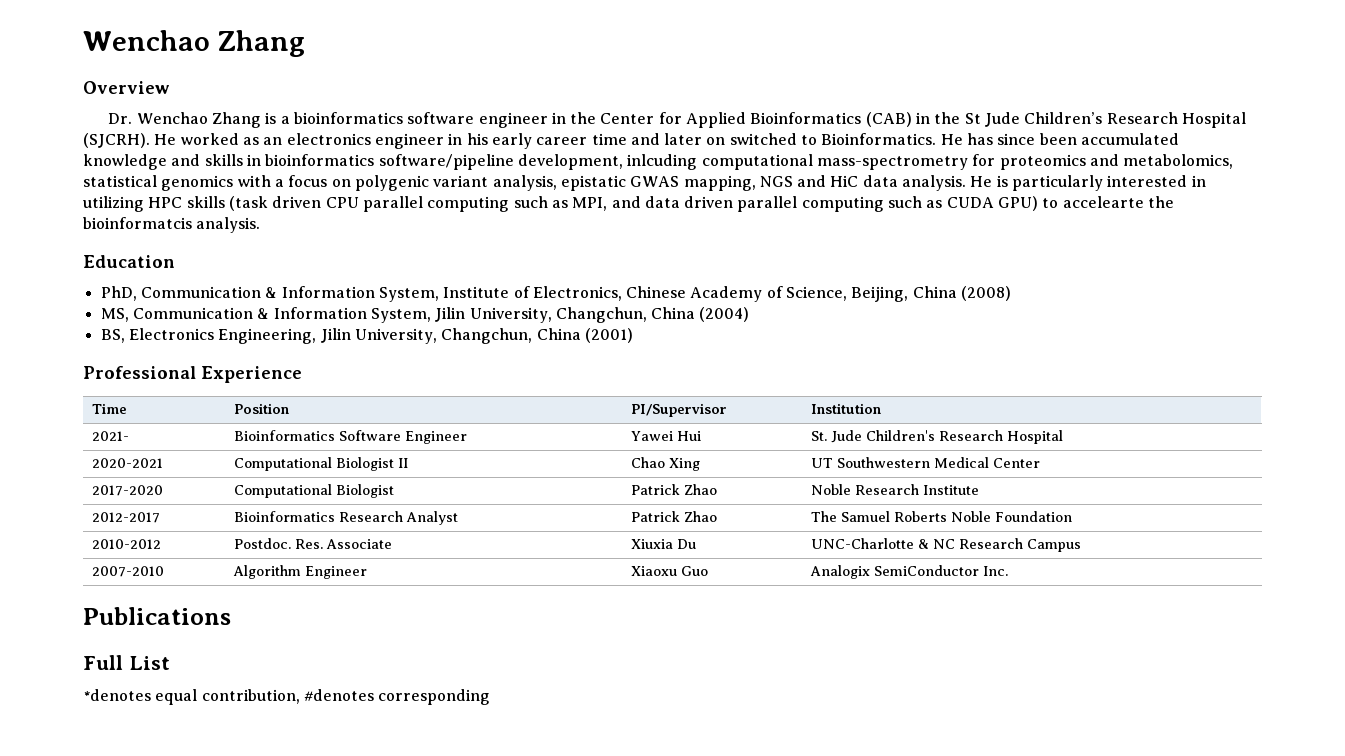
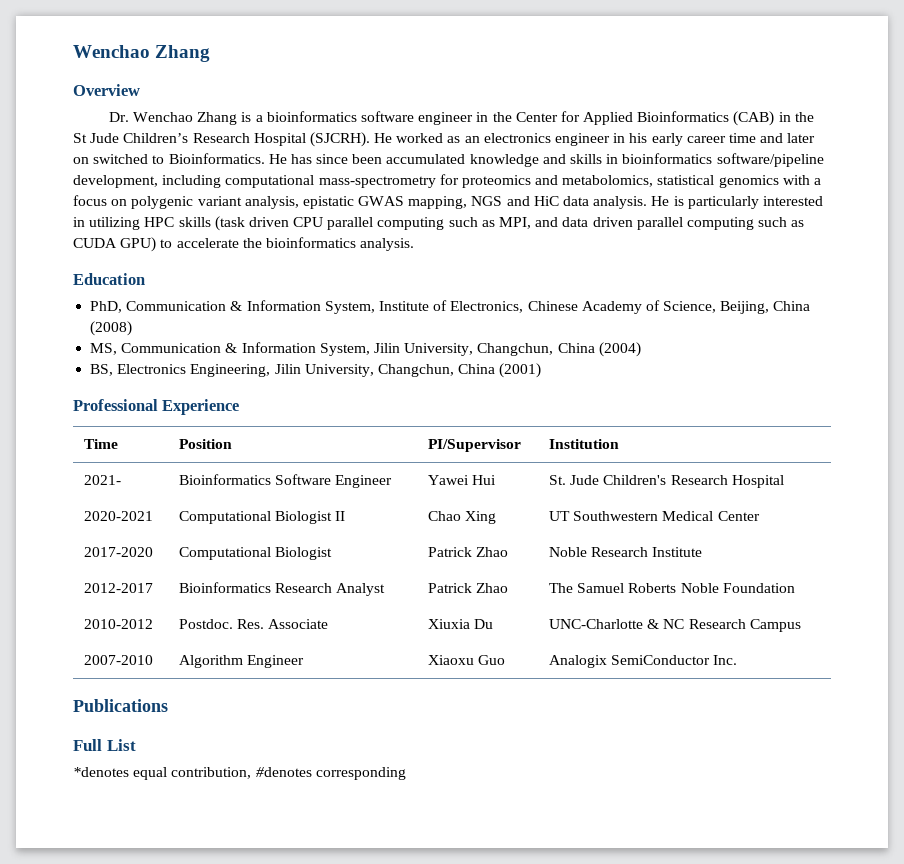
- He has since been accumulated knowledge and skills in bioinformatics software/pipeline development, inlcuding computational mass-spectrometry for proteomics and metabolomics, statistical genomics with a focus on polygenic variant analysis, epistatic GWAS mapping, NGS and HiC data analysis.
+ He has since been accumulated knowledge and skills in bioinformatics software/pipeline development, including computational mass-spectrometry for proteomics and metabolomics, statistical genomics with a focus on polygenic variant analysis, epistatic GWAS mapping, NGS and HiC data analysis.
- He is particularly interested in utilizing HPC skills (task driven CPU parallel computing such as MPI, and data driven parallel computing such as CUDA GPU) to accelearte the bioinformatcis analysis.
+ He is particularly interested in utilizing HPC skills (task driven CPU parallel computing such as MPI, and data driven parallel computing such as CUDA GPU) to accelerate the bioinformatics analysis.

